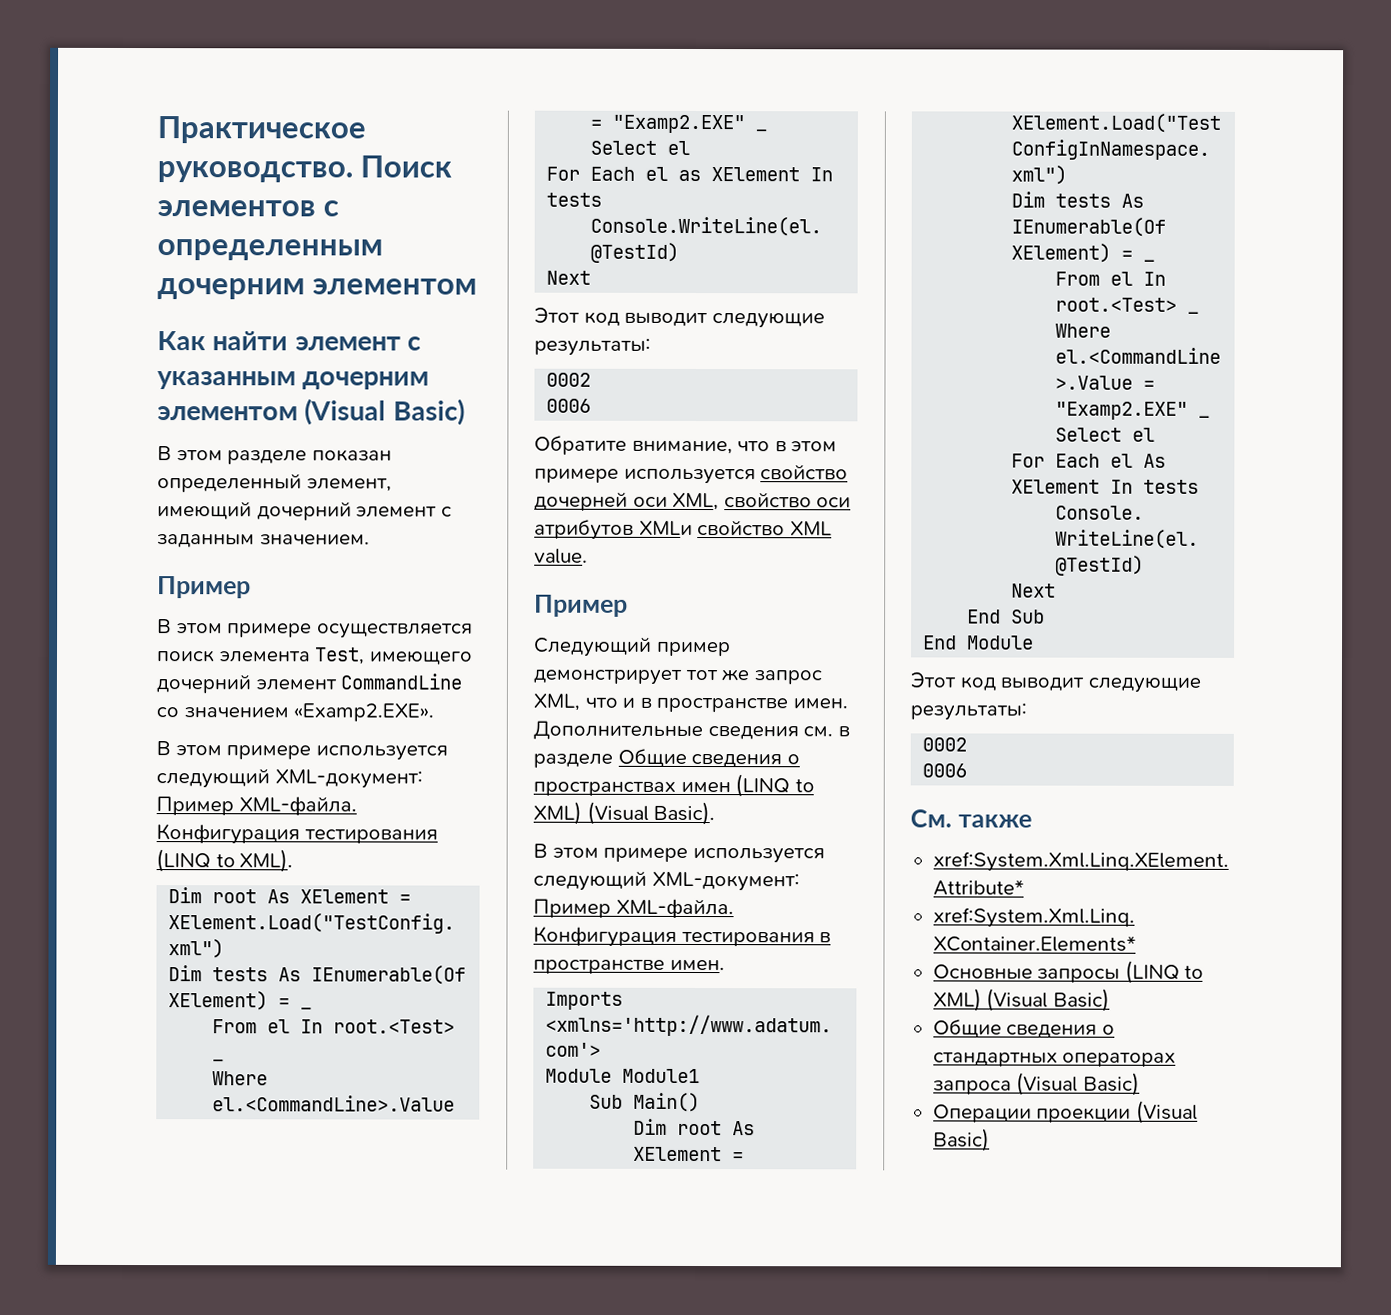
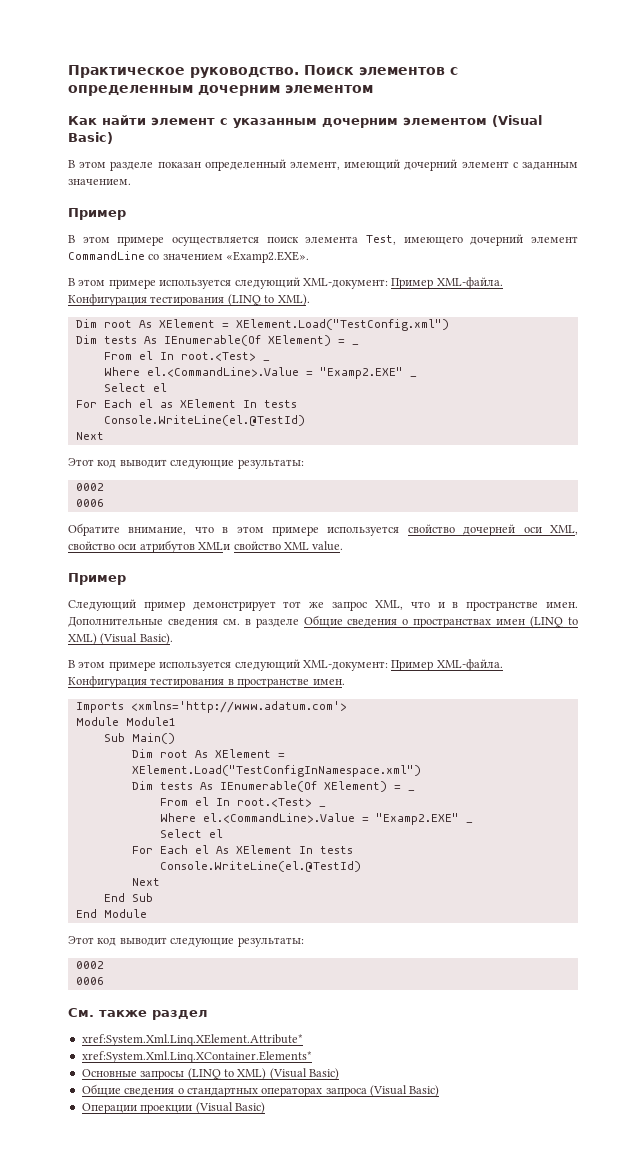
- См. также
+ См. также раздел

